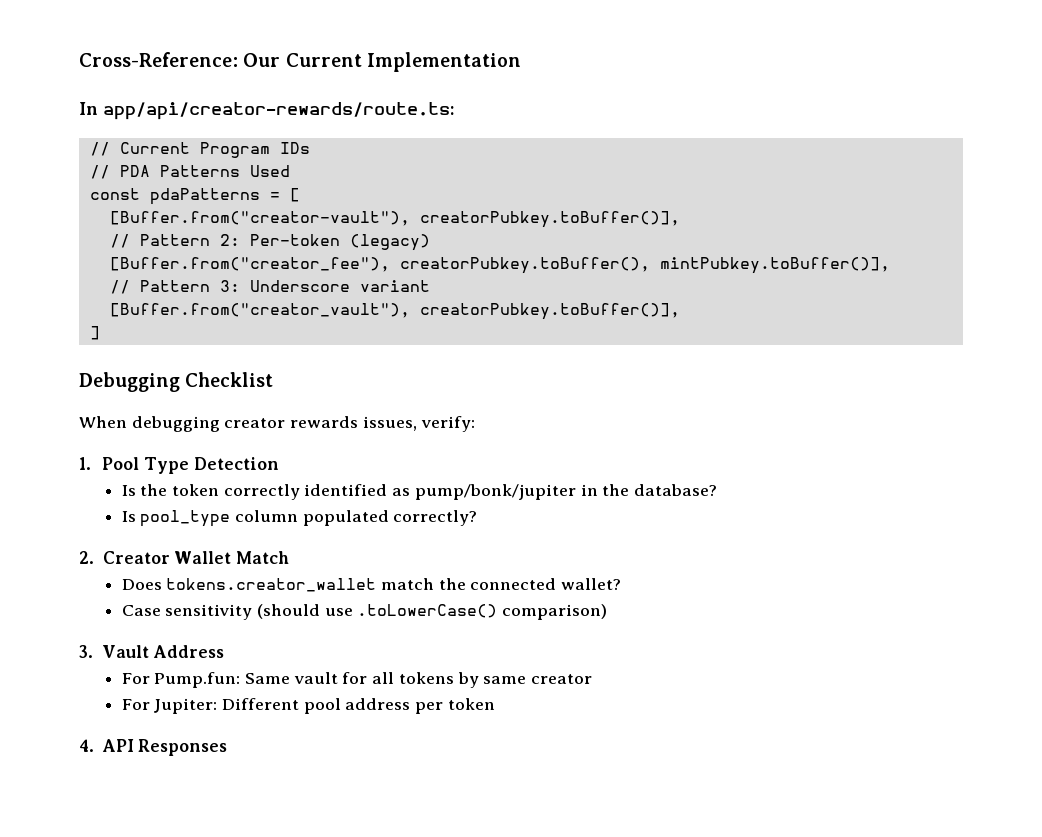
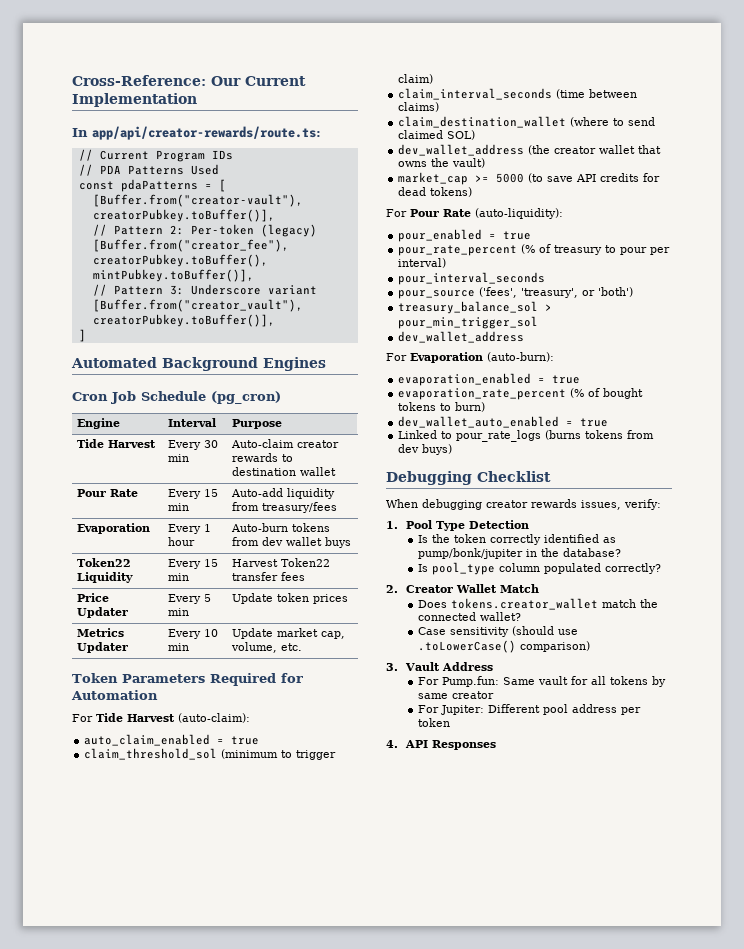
+ Automated Background Engines
+ Cron Job Schedule (pg_cron)
+ Engine | Interval | Purpose
+ Tide Harvest | Every 30 min | Auto-claim creator rewards to destination wallet
+ Pour Rate | Every 15 min | Auto-add liquidity from treasury/fees
+ Evaporation | Every 1 hour | Auto-burn tokens from dev wallet buys
+ Token22 Liquidity | Every 15 min | Harvest Token22 transfer fees
+ Price Updater | Every 5 min | Update token prices
+ Metrics Updater | Every 10 min | Update market cap, volume, etc.
+ Token Parameters Required for Automation
+ For Tide Harvest (auto-claim):
+ auto_claim_enabled = true
+ claim_threshold_sol (minimum to trigger claim)
+ claim_interval_seconds (time between claims)
+ claim_destination_wallet (where to send claimed SOL)
+ dev_wallet_address (the creator wallet that owns the vault)
+ market_cap >= 5000 (to save API credits for dead tokens)
+ For Pour Rate (auto-liquidity):
+ pour_enabled = true
+ pour_rate_percent (% of treasury to pour per interval)
+ pour_interval_seconds
+ pour_source ('fees', 'treasury', or 'both')
+ treasury_balance_sol > pour_min_trigger_sol
+ dev_wallet_address
+ For Evaporation (auto-burn):
+ evaporation_enabled = true
+ evaporation_rate_percent (% of bought tokens to burn)
+ dev_wallet_auto_enabled = true
+ Linked to pour_rate_logs (burns tokens from dev buys)

